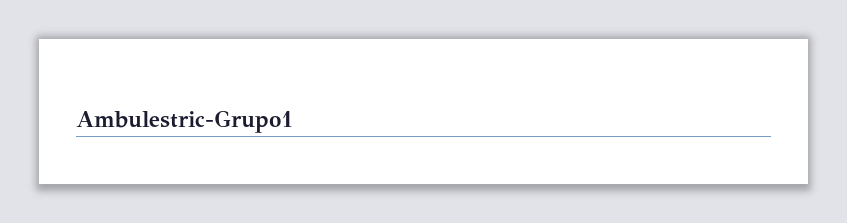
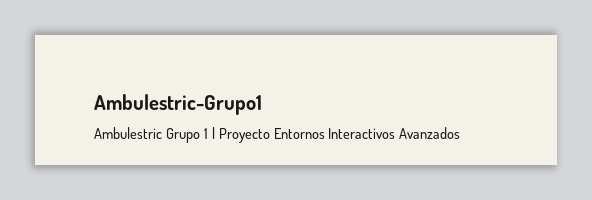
+ Ambulestric Grupo 1 | Proyecto Entornos Interactivos Avanzados

